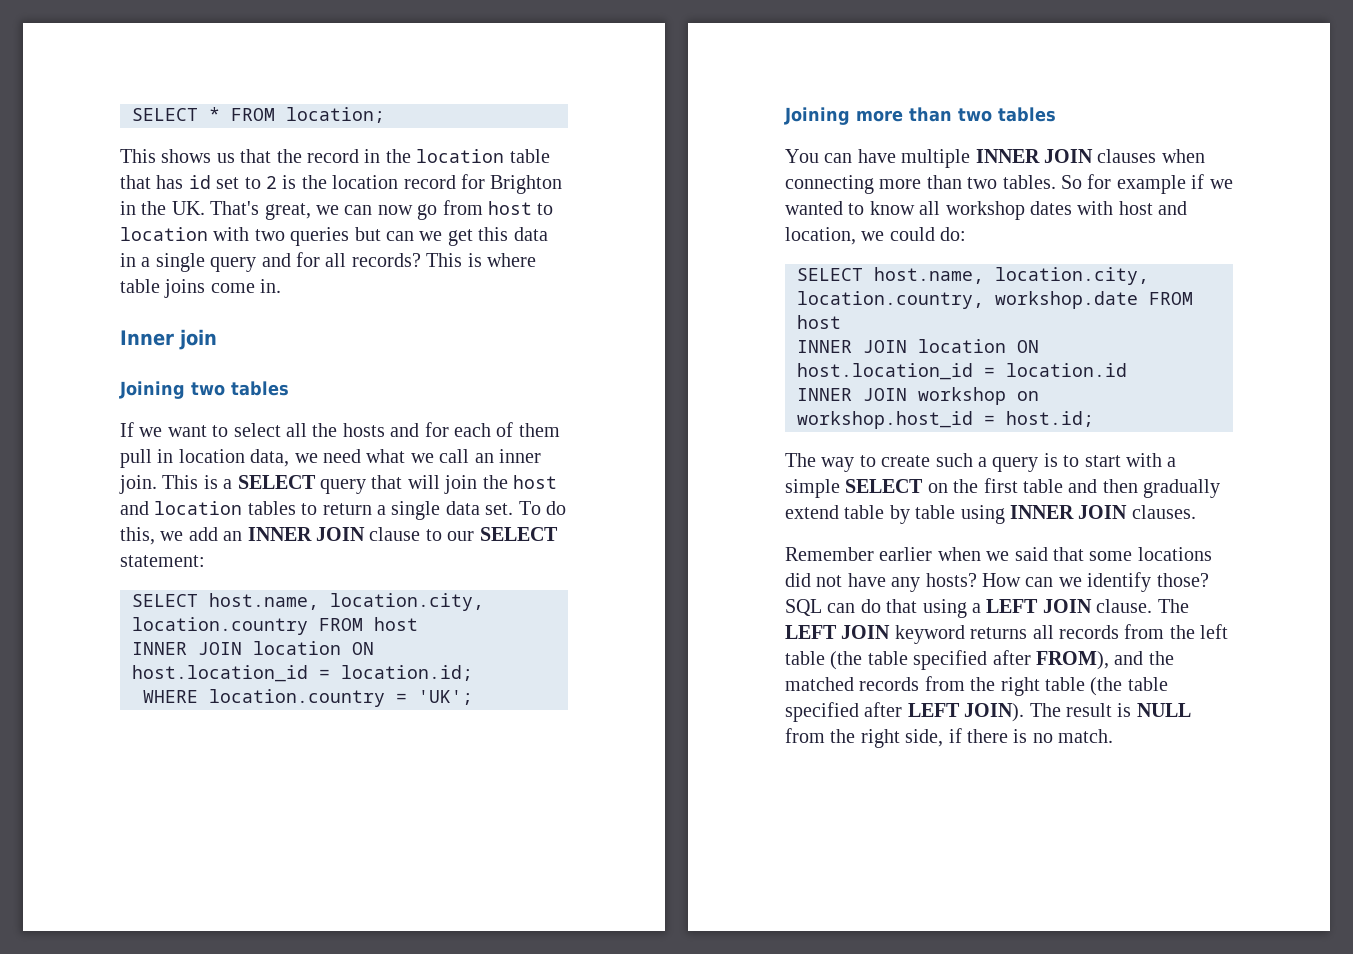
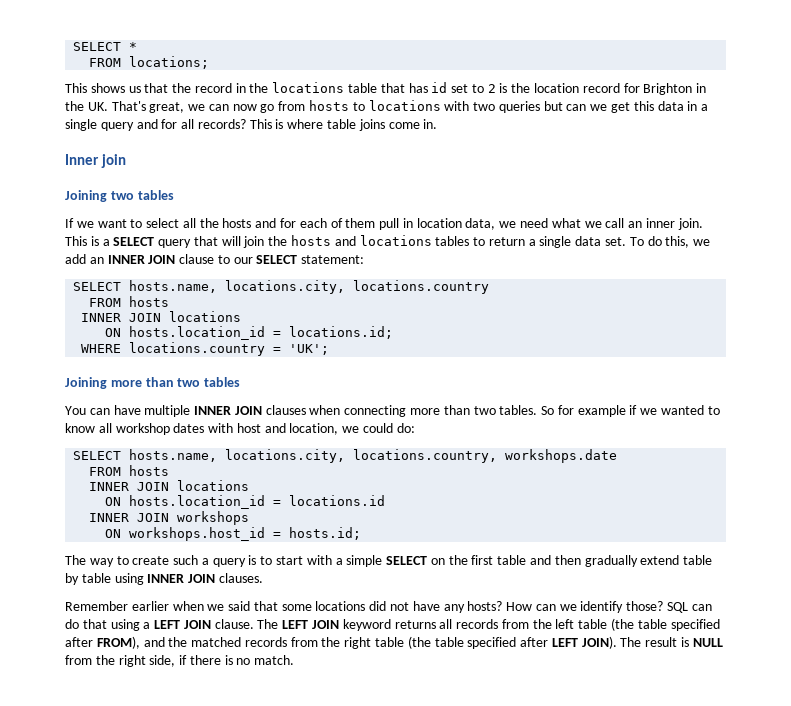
- SELECT * FROM location;
+ SELECT *
+ FROM locations;
- This shows us that the record in the location table that has id set to 2 is the location record for Brighton in the UK. That's great, we can now go from host to location with two queries but can we get this data in a single query and for all records?
+ This shows us that the record in the locations table that has id set to 2 is the location record for Brighton in the UK. That's great, we can now go from hosts to locations with two queries but can we get this data in a single query and for all records?
- This is a SELECT query that will join the host and location tables to return a single data set.
+ This is a SELECT query that will join the hosts and locations tables to return a single data set.
- SELECT host.name, location.city, location.country FROM host
- INNER JOIN location ON host.location_id = location.id;
+ SELECT hosts.name, locations.city, locations.country
+ FROM hosts
+ INNER JOIN locations
+ ON hosts.location_id = locations.id;
- WHERE location.country = 'UK';
+ WHERE locations.country = 'UK';
- SELECT host.name, location.city, location.country, workshop.date FROM host
- INNER JOIN location ON host.location_id = location.id
- INNER JOIN workshop on workshop.host_id = host.id;
+ SELECT hosts.name, locations.city, locations.country, workshops.date
+ FROM hosts
+ INNER JOIN locations
+ ON hosts.location_id = locations.id
+ INNER JOIN workshops
+ ON workshops.host_id = hosts.id;

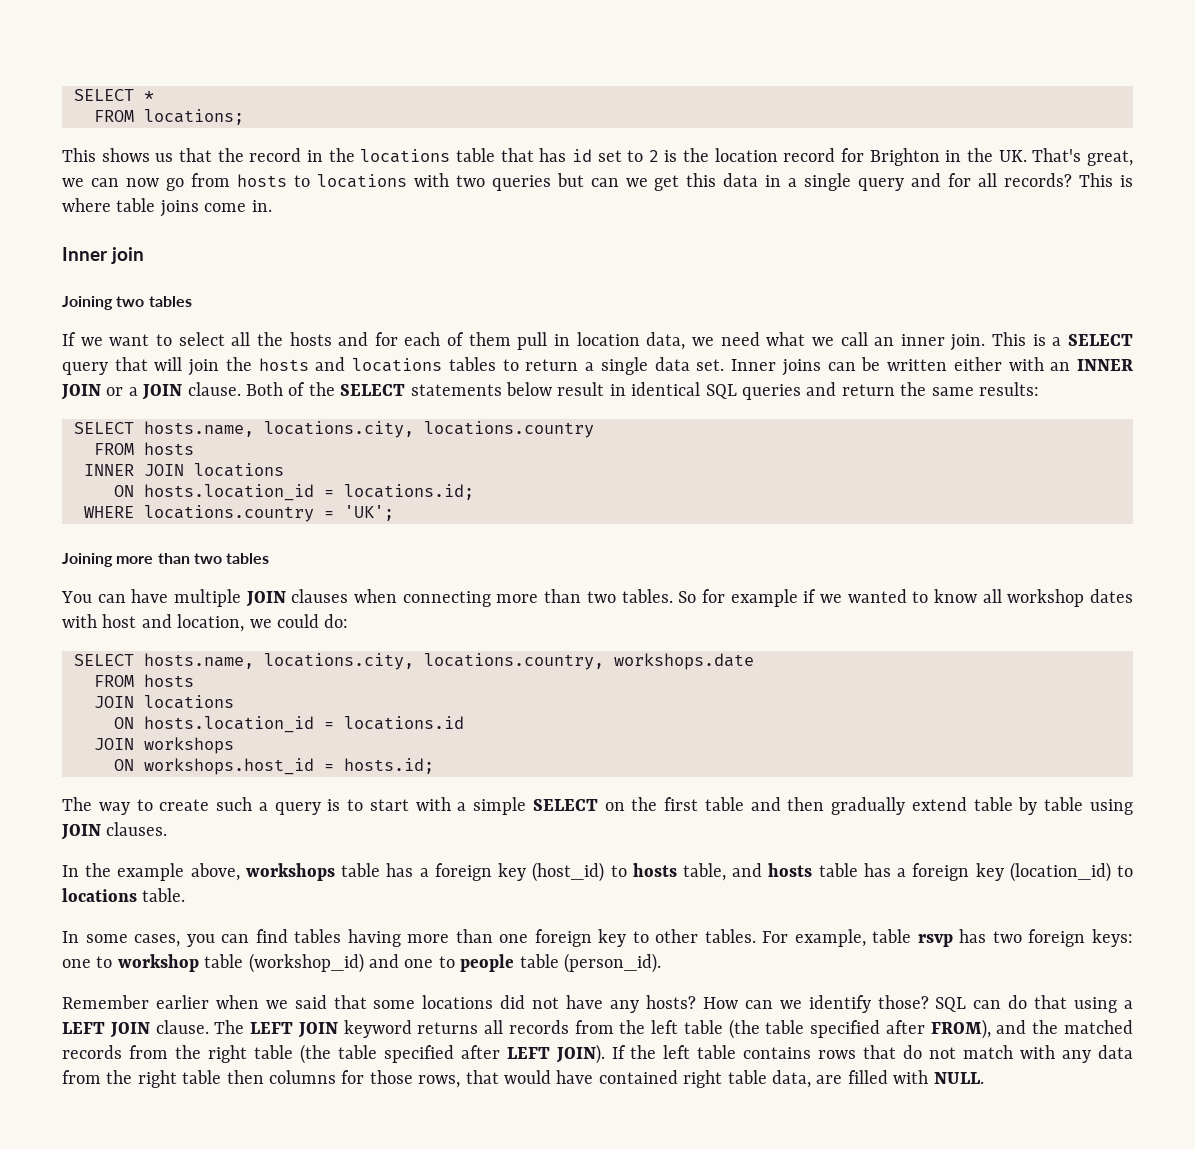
- To do this, we add an INNER JOIN clause to our SELECT statement:
+ Inner joins can be written either with an INNER JOIN or a JOIN clause. Both of the SELECT statements below result in identical SQL queries and return the same results:
- You can have multiple INNER JOIN clauses when connecting more than two tables.
+ You can have multiple JOIN clauses when connecting more than two tables.
  SELECT hosts.name, locations.city, locations.country, workshops.date
  FROM hosts
- INNER JOIN locations
+ JOIN locations
- INNER JOIN workshops
+ JOIN workshops
- The way to create such a query is to start with a simple SELECT on the first table and then gradually extend table by table using INNER JOIN clauses.
+ The way to create such a query is to start with a simple SELECT on the first table and then gradually extend table by table using JOIN clauses.
+ In the example above, workshops table has a foreign key (host_id) to hosts table, and hosts table has a foreign key (location_id) to locations table.
+ In some cases, you can find tables having more than one foreign key to other tables. For example, table rsvp has two foreign keys: one to workshop table (workshop_id) and one to people table (person_id).
- The result is NULL from the right side, if there is no match.
+ If the left table contains rows that do not match with any data from the right table then columns for those rows, that would have contained right table data, are filled with NULL.

